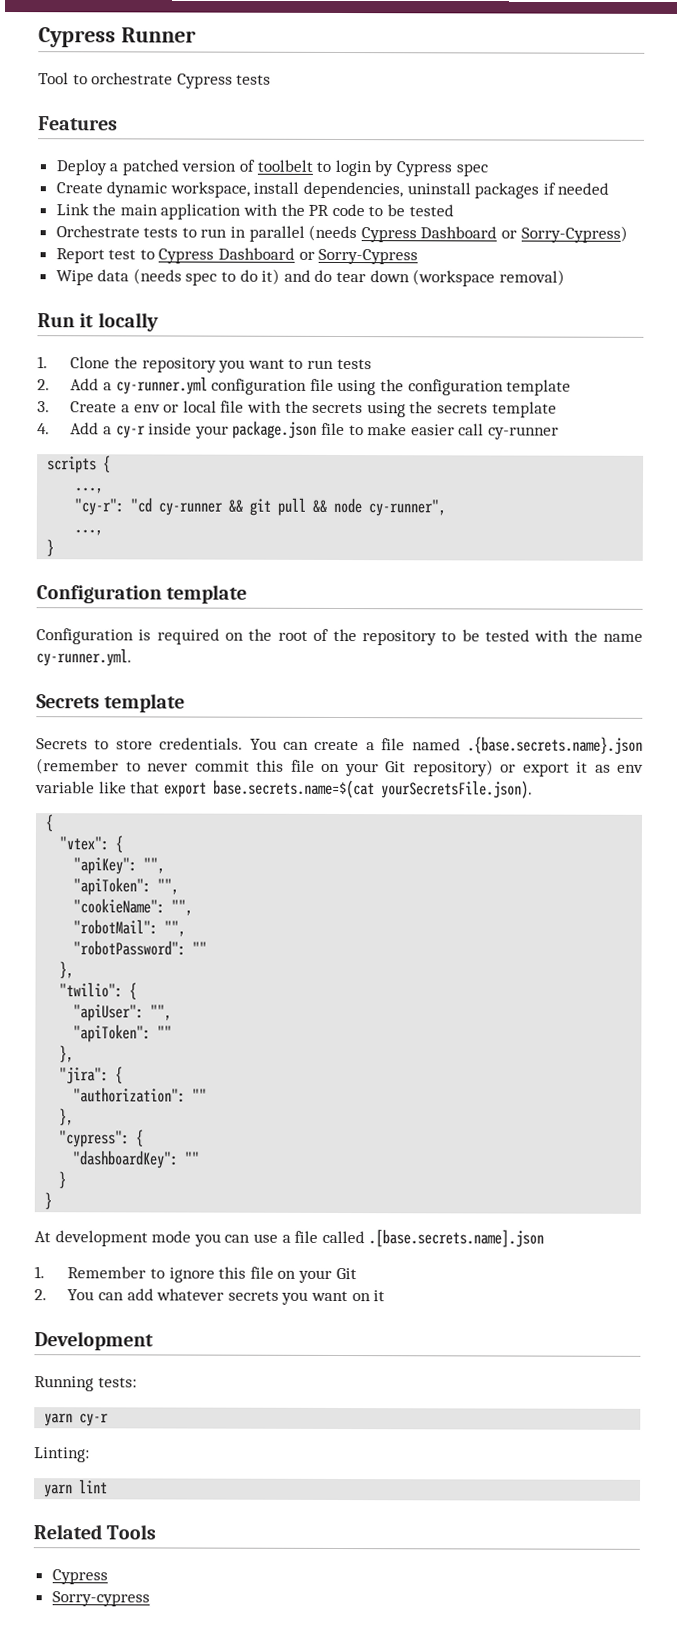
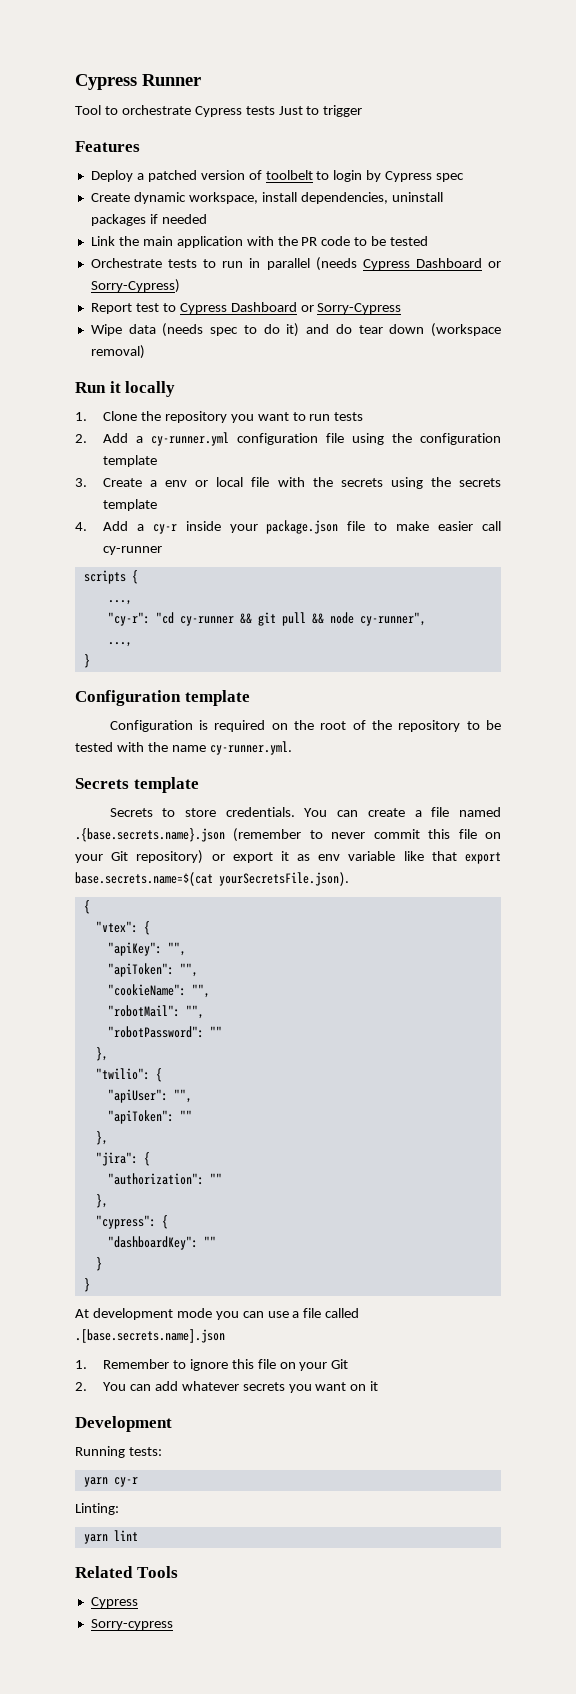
- Tool to orchestrate Cypress tests
+ Tool to orchestrate Cypress tests Just to trigger

